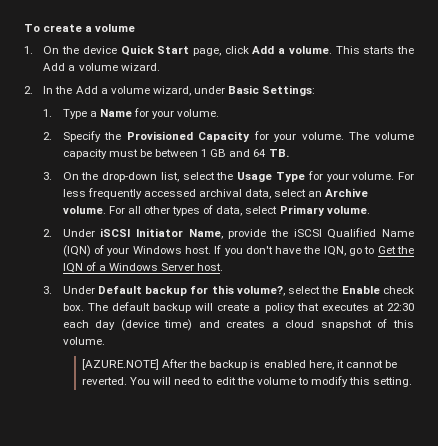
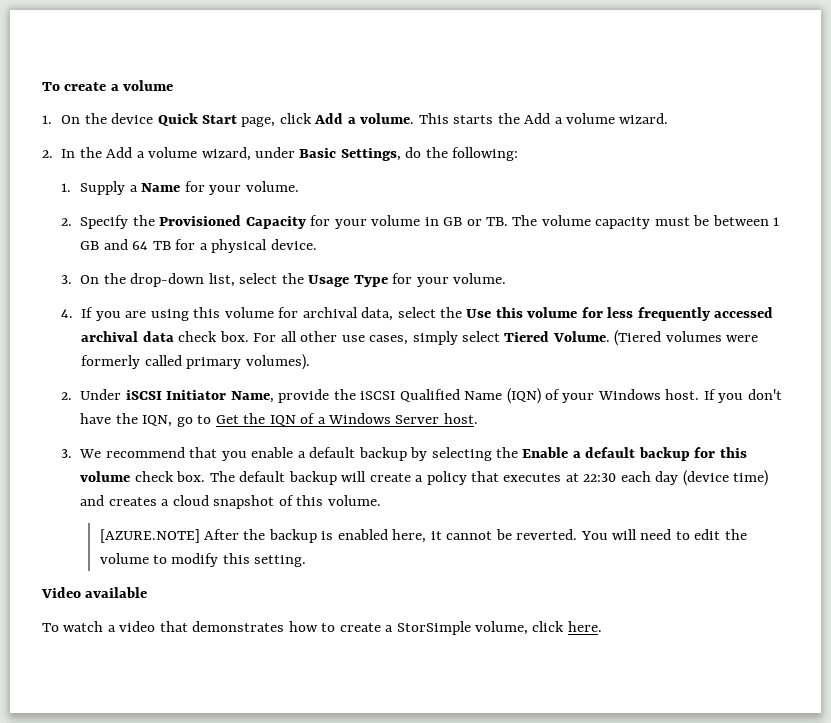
- 2. In the Add a volume wizard, under Basic Settings:
- 1. Type a Name for your volume.
+ 2. In the Add a volume wizard, under Basic Settings, do the following:
+ 1. Supply a Name for your volume.
- 2. Specify the Provisioned Capacity for your volume. The volume capacity must be between 1 GB and 64 TB.
+ 2. Specify the Provisioned Capacity for your volume in GB or TB. The volume capacity must be between 1 GB and 64 TB for a physical device.
- 3. On the drop-down list, select the Usage Type for your volume. For less frequently accessed archival data, select an Archive volume. For all other types of data, select Primary volume.
+ 3. On the drop-down list, select the Usage Type for your volume.
+ 4. If you are using this volume for archival data, select the Use this volume for less frequently accessed archival data check box. For all other use cases, simply select Tiered Volume. (Tiered volumes were formerly called primary volumes).
- 3. Under Default backup for this volume?, select the Enable check box.
+ 3. We recommend that you enable a default backup by selecting the Enable a default backup for this volume check box.
+ Video available
+ To watch a video that demonstrates how to create a StorSimple volume, click here.

